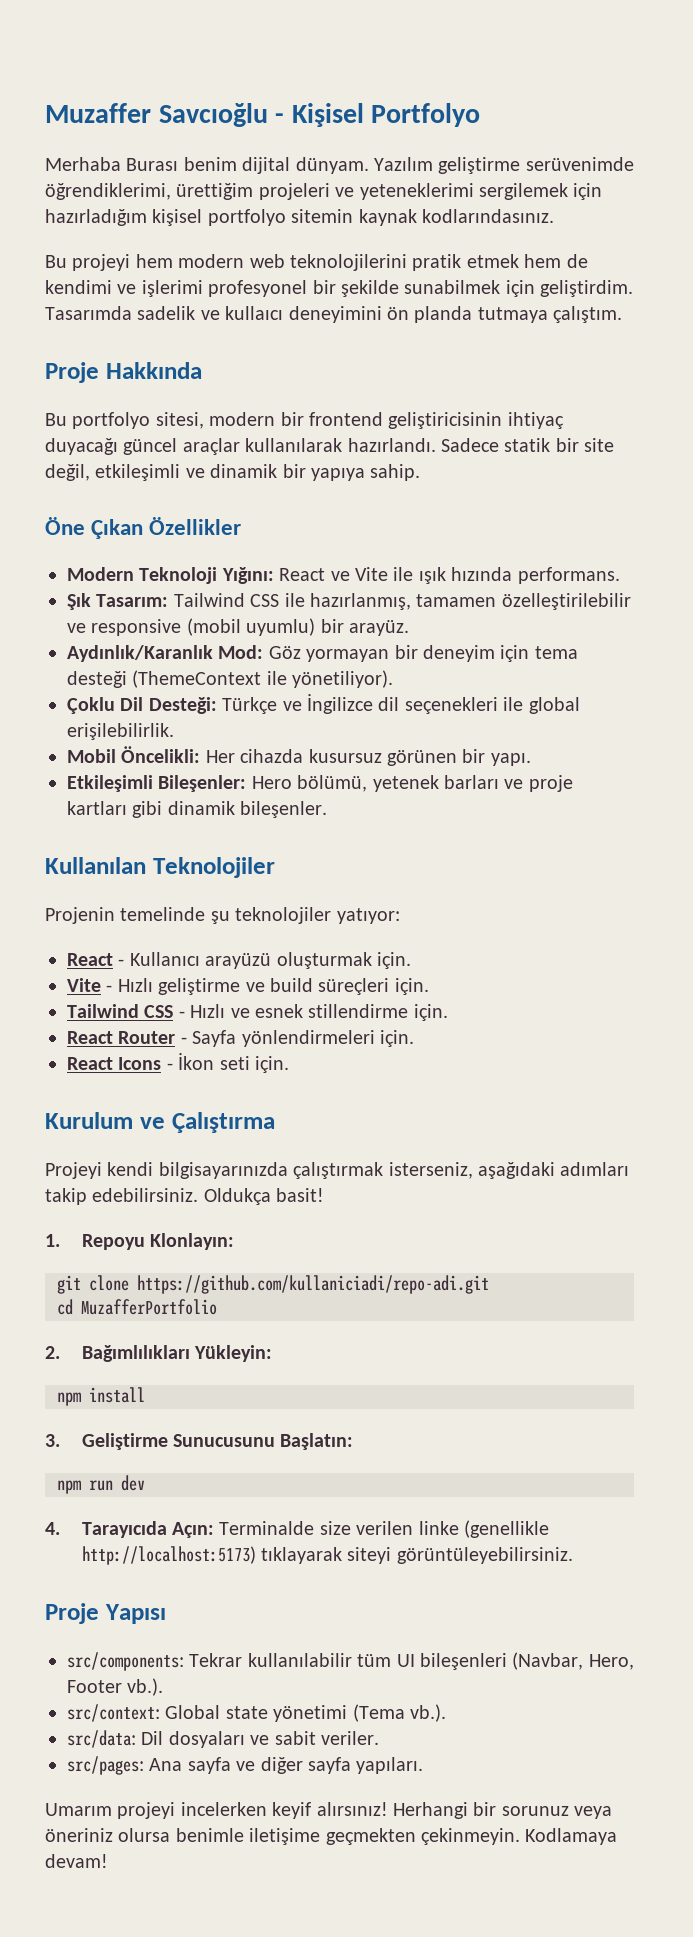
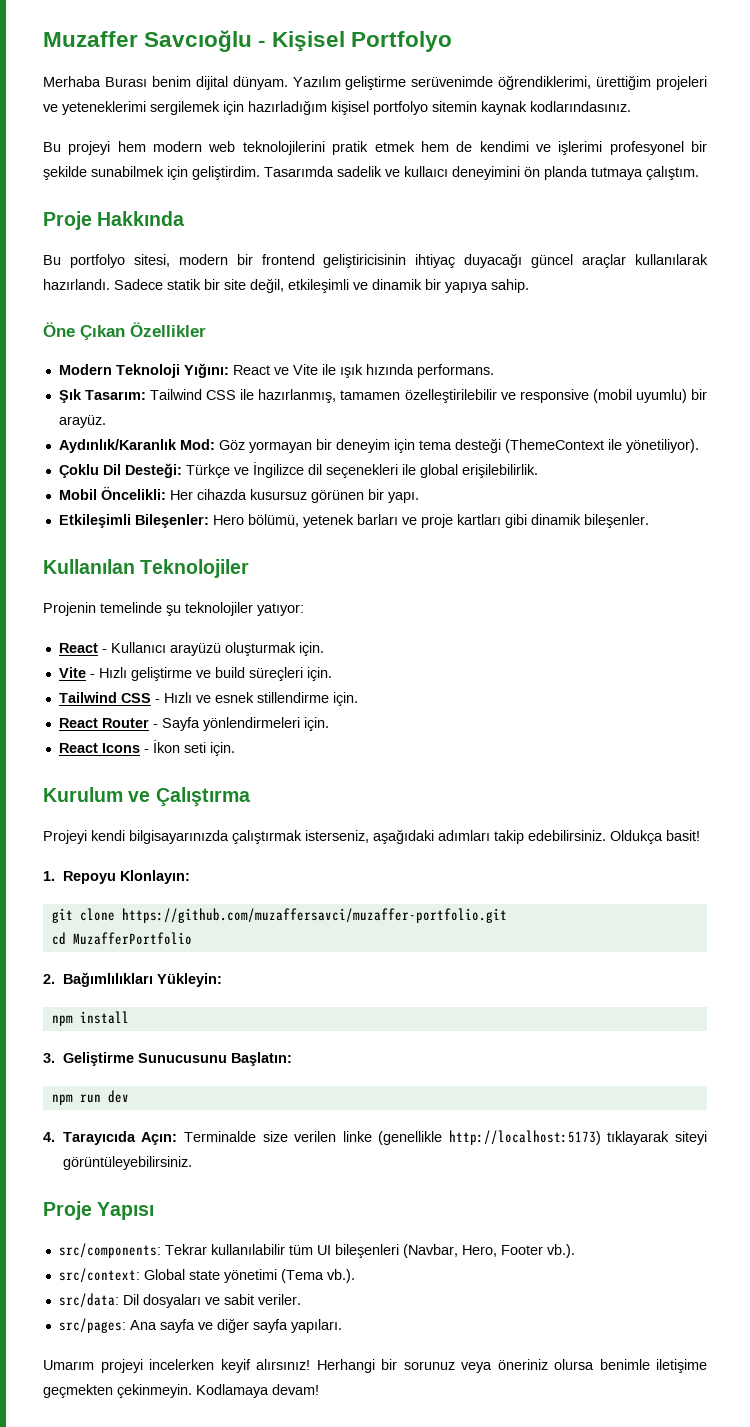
- git clone https://github.com/kullaniciadi/repo-adi.git
+ git clone https://github.com/muzaffersavci/muzaffer-portfolio.git

